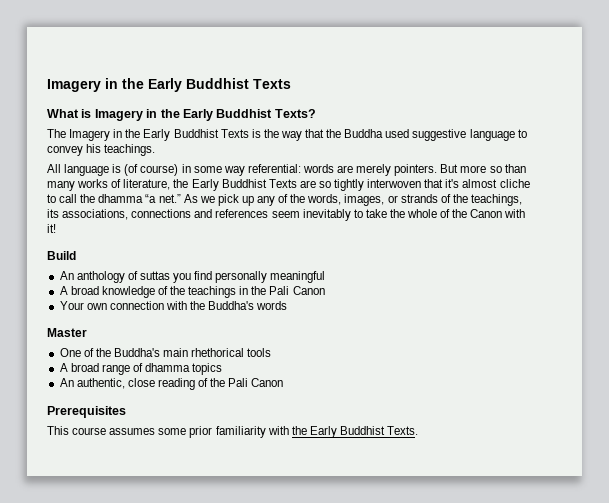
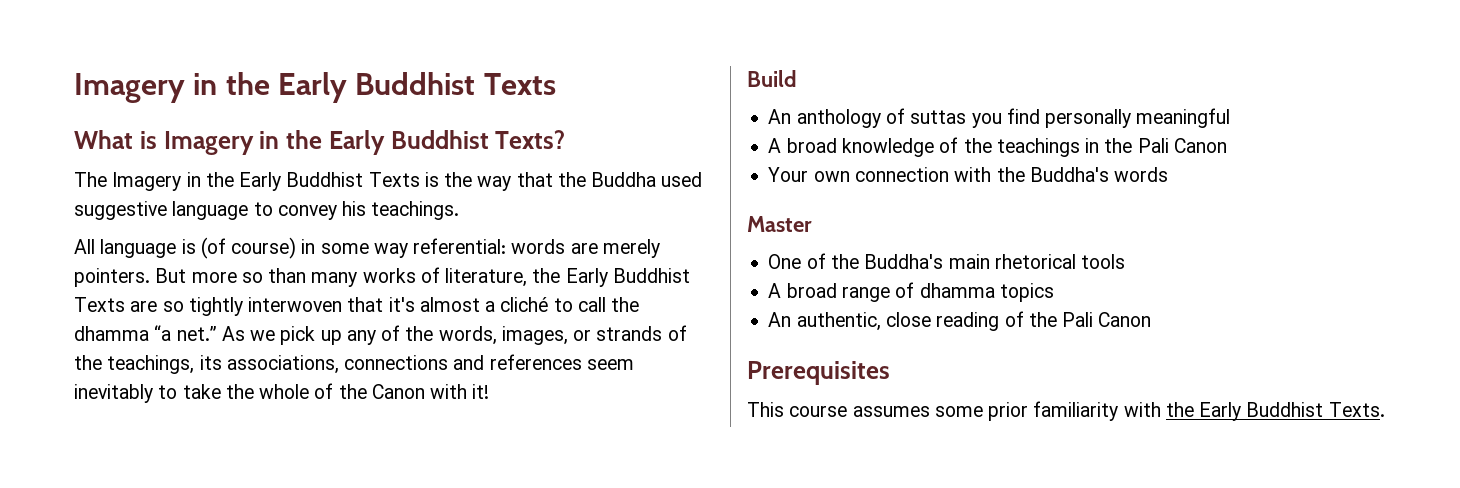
- But more so than many works of literature, the Early Buddhist Texts are so tightly interwoven that it's almost cliche to call the dhamma “a net.”
+ But more so than many works of literature, the Early Buddhist Texts are so tightly interwoven that it's almost a cliché to call the dhamma “a net.”
- One of the Buddha's main rhethorical tools
+ One of the Buddha's main rhetorical tools

